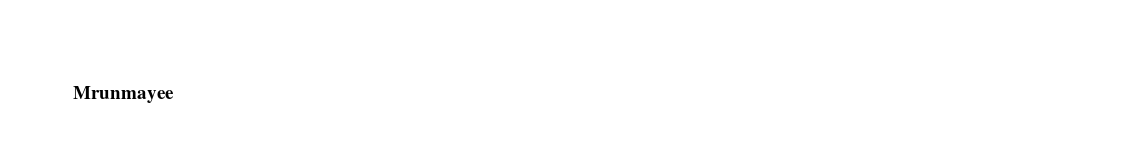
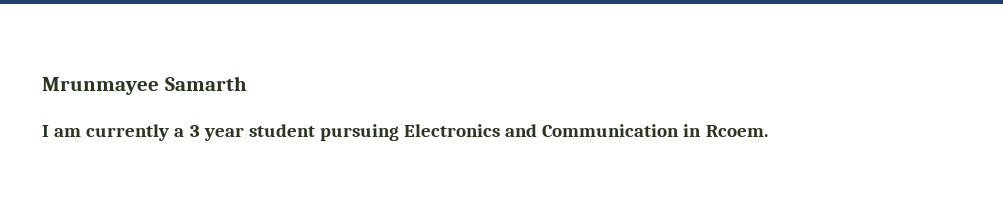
- Mrunmayee
+ Mrunmayee Samarth
+ I am currently a 3 year student pursuing Electronics and Communication in Rcoem.

